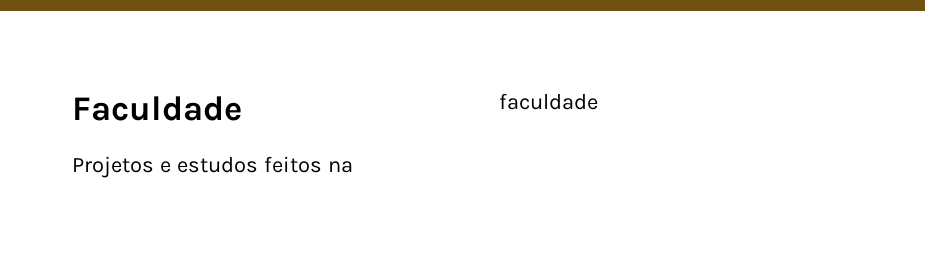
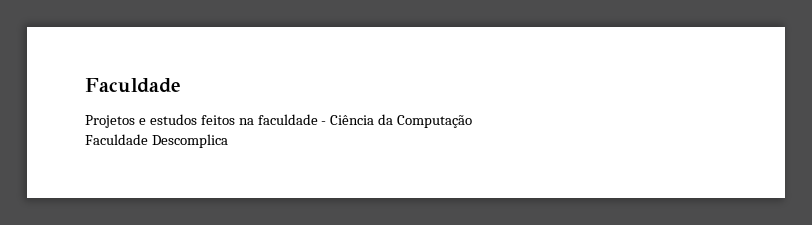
- Projetos e estudos feitos na faculdade
+ Projetos e estudos feitos na faculdade - Ciência da Computação
+ Faculdade Descomplica

